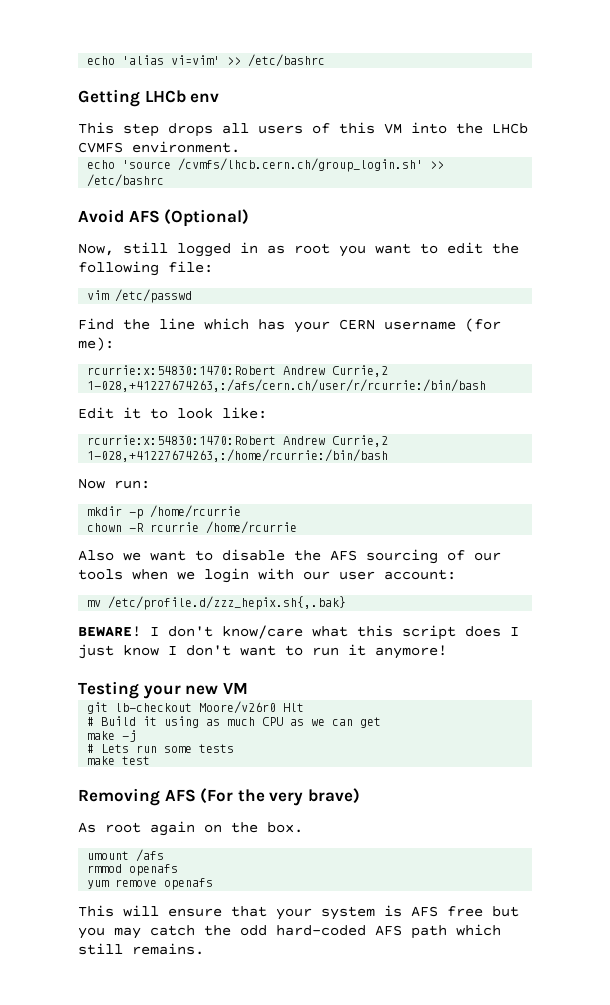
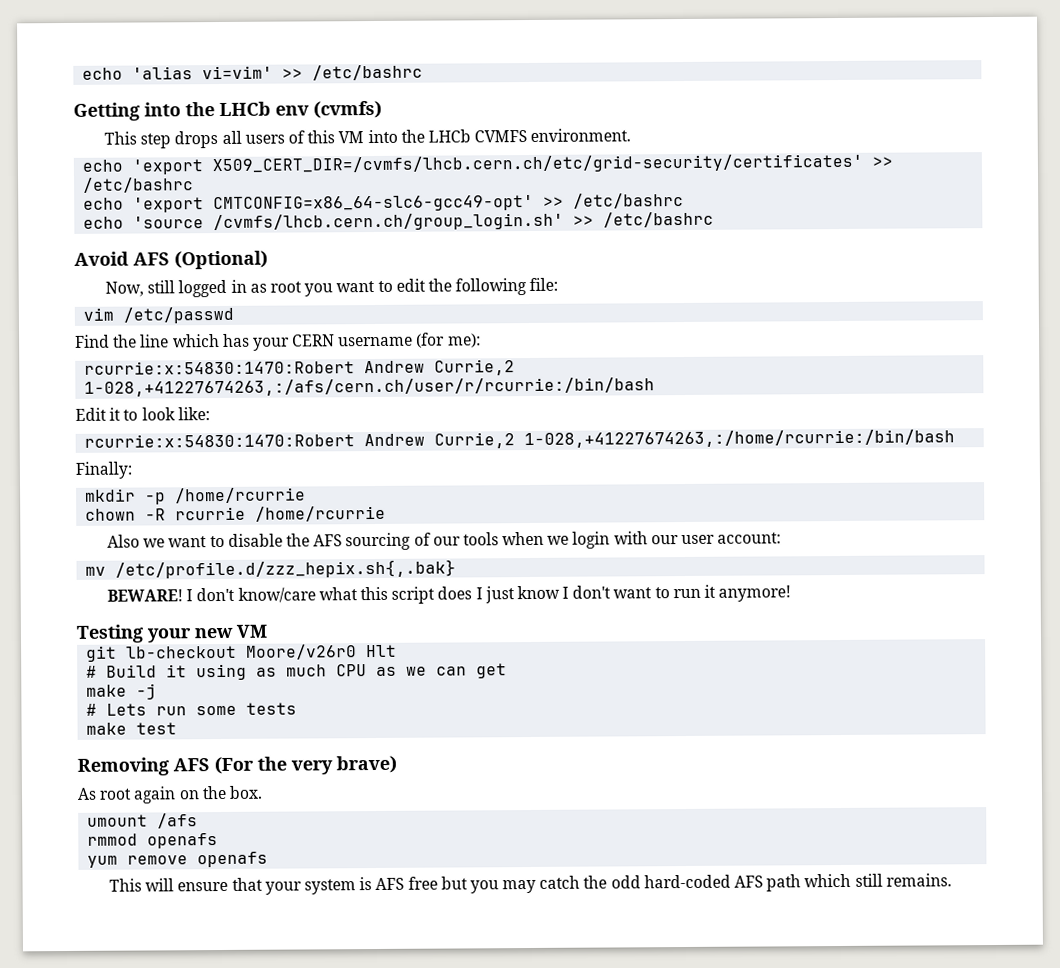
- Getting LHCb env
+ Getting into the LHCb env (cvmfs)
+ echo 'export X509_CERT_DIR=/cvmfs/lhcb.cern.ch/etc/grid-security/certificates' >> /etc/bashrc
+ echo 'export CMTCONFIG=x86_64-slc6-gcc49-opt' >> /etc/bashrc
- Now run:
+ Finally:

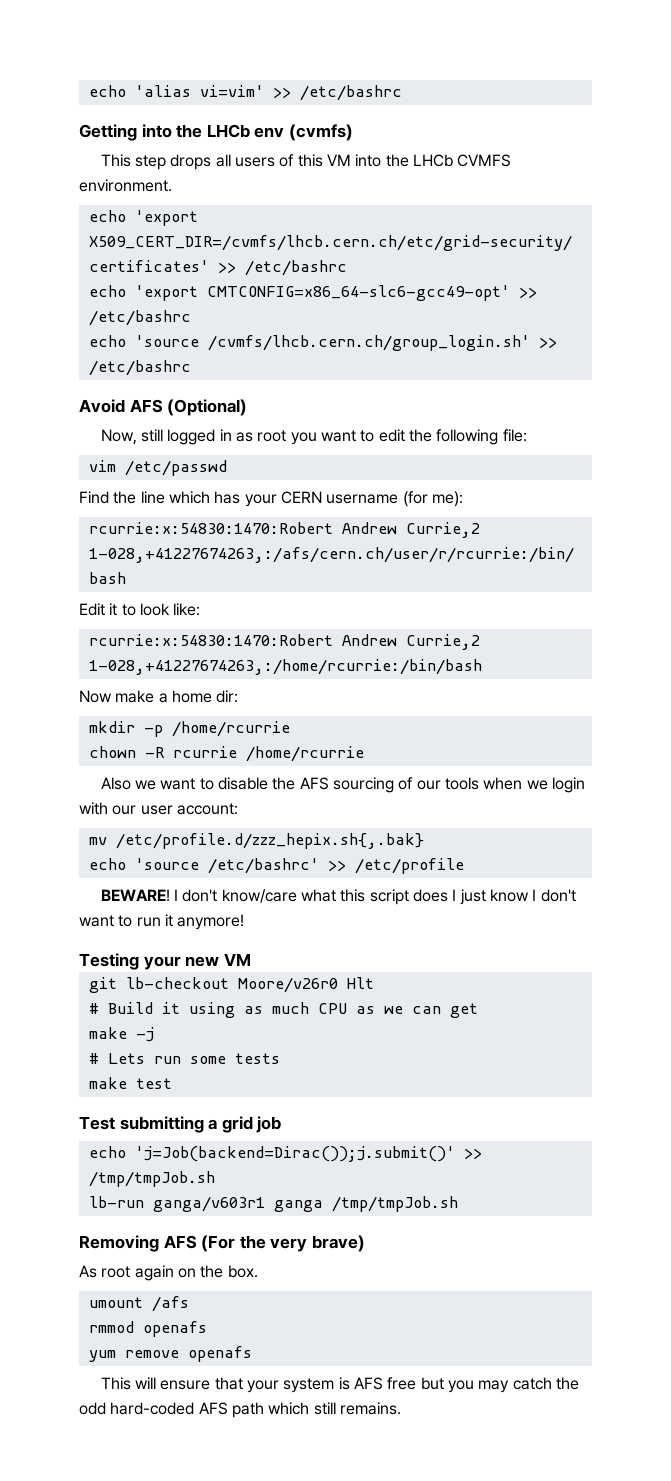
- Finally:
+ Now make a home dir:
+ echo 'source /etc/bashrc' >> /etc/profile
+ Test submitting a grid job
+ echo 'j=Job(backend=Dirac());j.submit()' >> /tmp/tmpJob.sh
+ lb-run ganga/v603r1 ganga /tmp/tmpJob.sh

